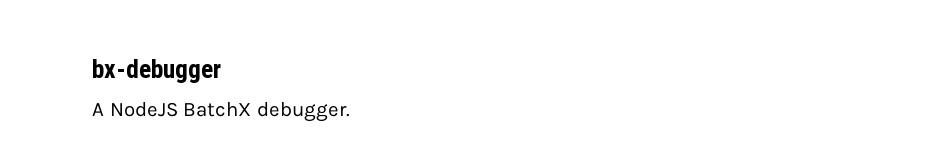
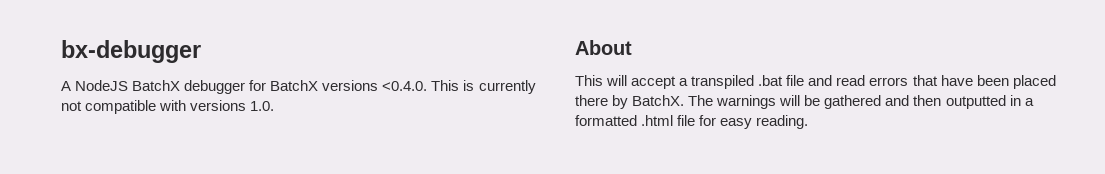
- A NodeJS BatchX debugger.
+ A NodeJS BatchX debugger for BatchX versions <0.4.0. This is currently not compatible with versions 1.0.
+ About
+ This will accept a transpiled .bat file and read errors that have been placed there by BatchX. The warnings will be gathered and then outputted in a formatted .html file for easy reading.

